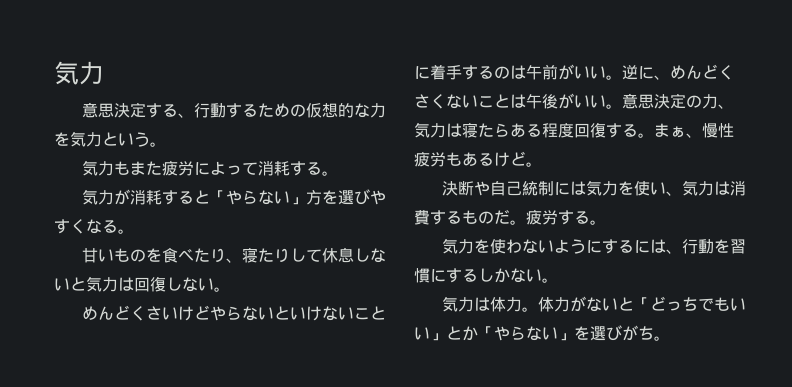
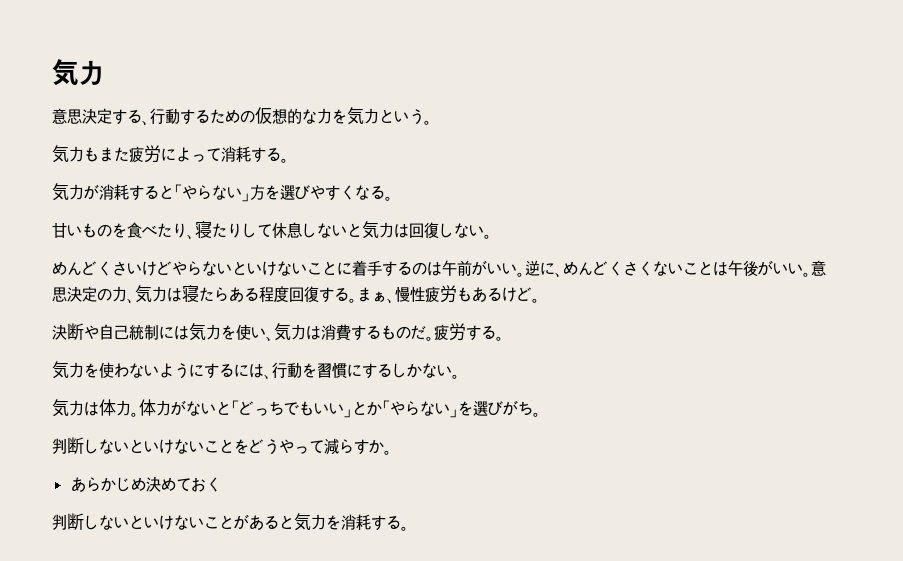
+ 判断しないといけないことをどうやって減らすか。
+ あらかじめ決めておく
+ 判断しないといけないことがあると気力を消耗する。

